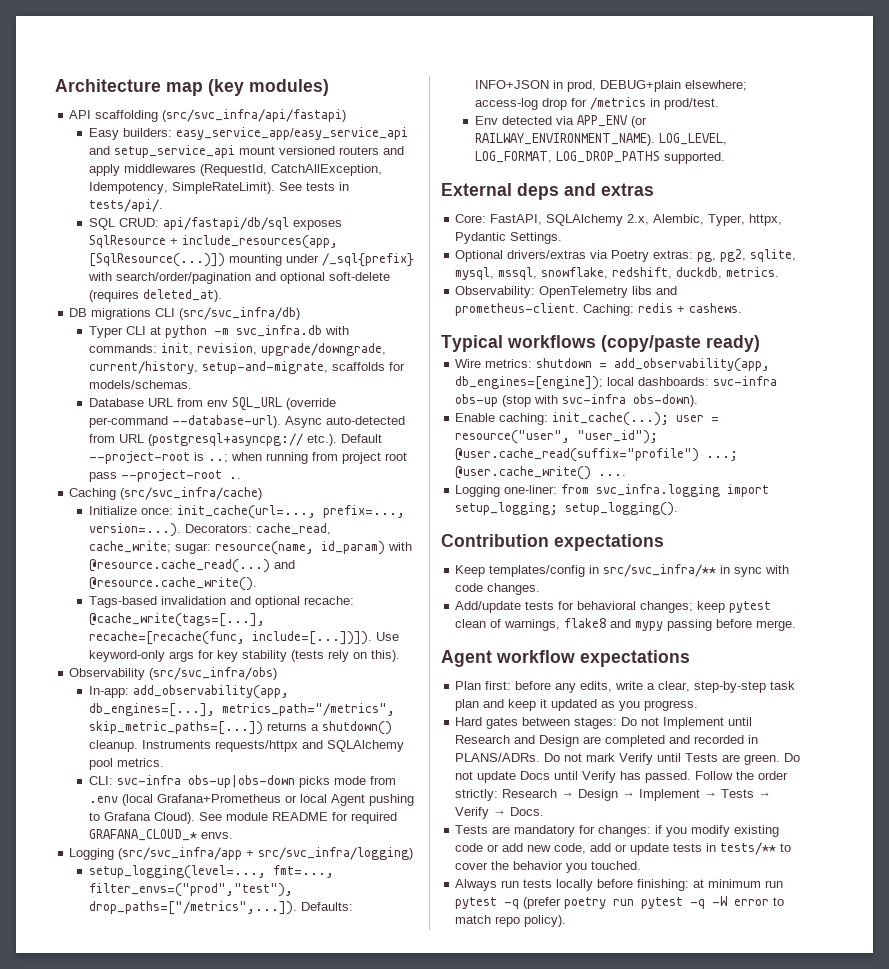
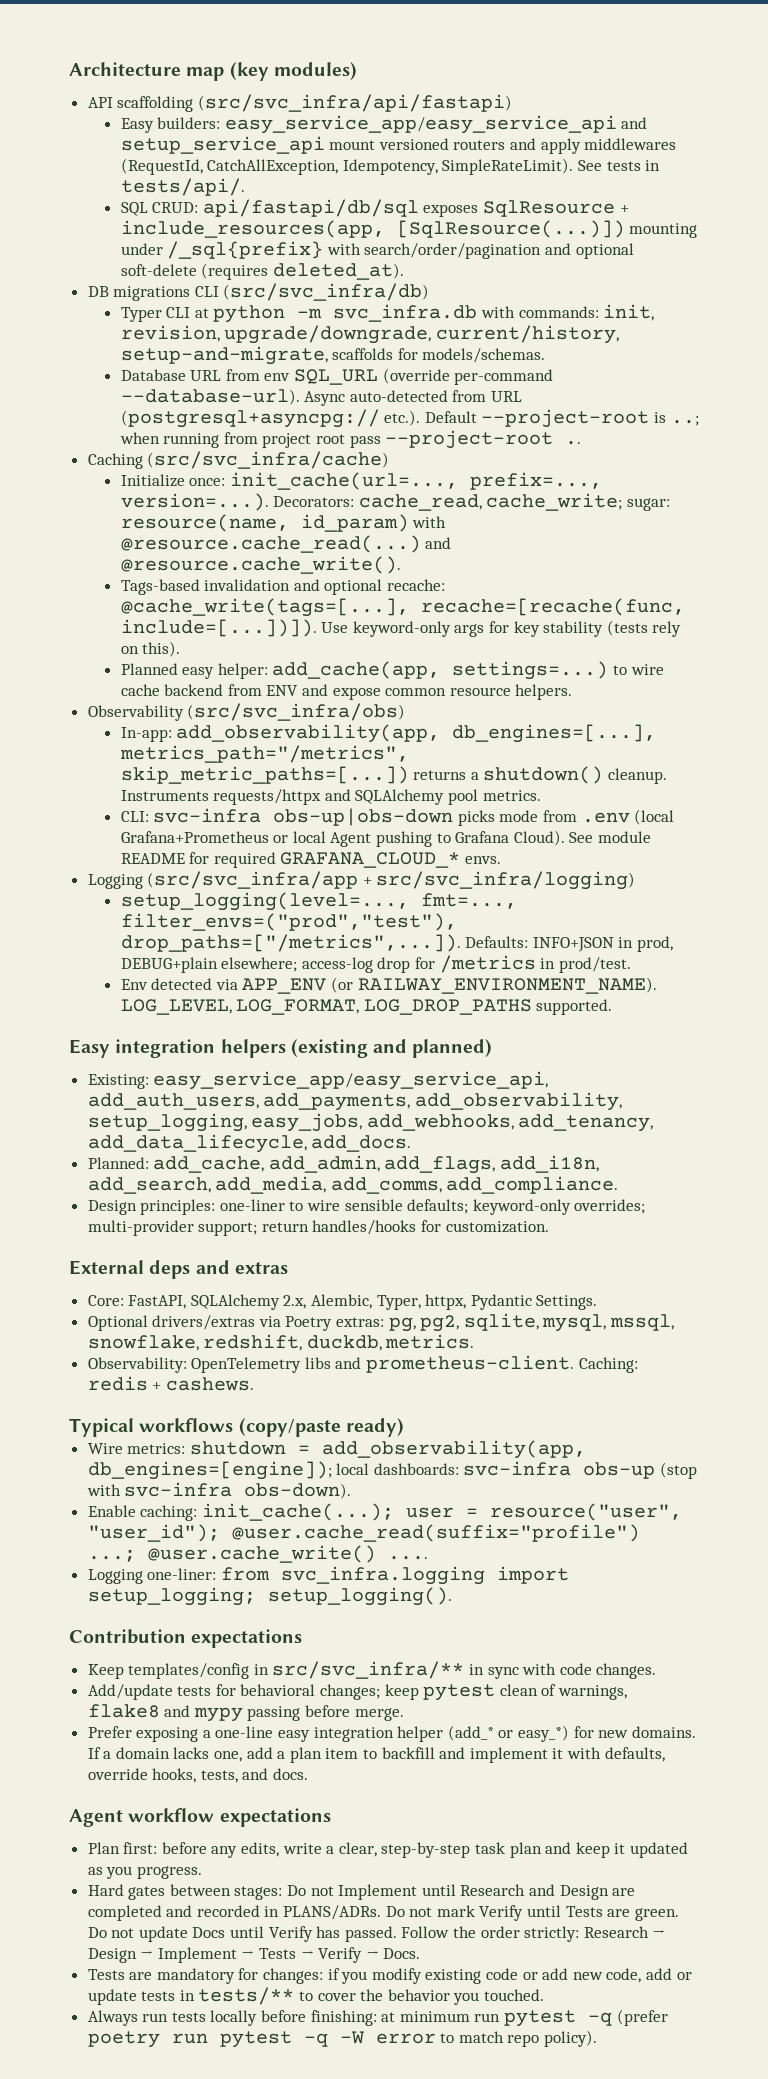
+ Planned easy helper: add_cache(app, settings=...) to wire cache backend from ENV and expose common resource helpers.
+ Easy integration helpers (existing and planned)
+ Existing: easy_service_app/easy_service_api, add_auth_users, add_payments, add_observability, setup_logging, easy_jobs, add_webhooks, add_tenancy, add_data_lifecycle, add_docs.
+ Planned: add_cache, add_admin, add_flags, add_i18n, add_search, add_media, add_comms, add_compliance.
+ Design principles: one-liner to wire sensible defaults; keyword-only overrides; multi-provider support; return handles/hooks for customization.
+ Prefer exposing a one-line easy integration helper (add_* or easy_*) for new domains. If a domain lacks one, add a plan item to backfill and implement it with defaults, override hooks, tests, and docs.

